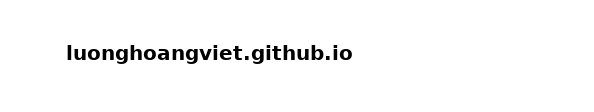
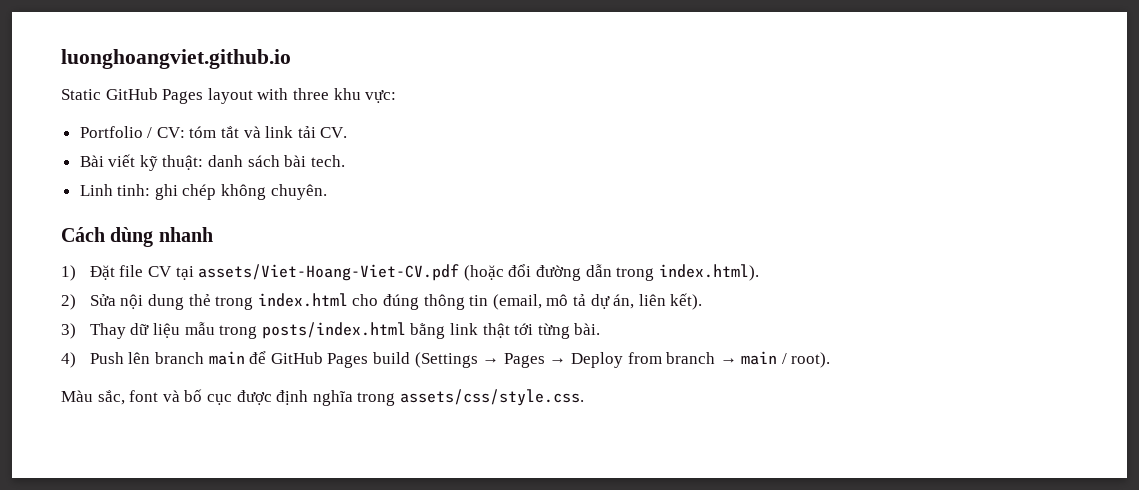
+ Static GitHub Pages layout with three khu vực:
+ Portfolio / CV: tóm tắt và link tải CV.
+ Bài viết kỹ thuật: danh sách bài tech.
+ Linh tinh: ghi chép không chuyên.
+ Cách dùng nhanh
+ 1) Đặt file CV tại assets/Viet-Hoang-Viet-CV.pdf (hoặc đổi đường dẫn trong index.html).
+ 2) Sửa nội dung thẻ trong index.html cho đúng thông tin (email, mô tả dự án, liên kết).
+ 3) Thay dữ liệu mẫu trong posts/index.html bằng link thật tới từng bài.
+ 4) Push lên branch main để GitHub Pages build (Settings → Pages → Deploy from branch → main / root).
+ Màu sắc, font và bố cục được định nghĩa trong assets/css/style.css.

